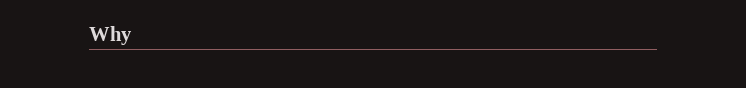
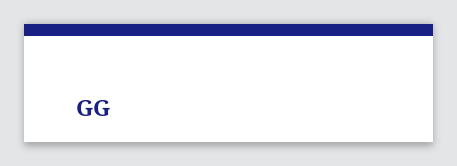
- Why
+ GG

